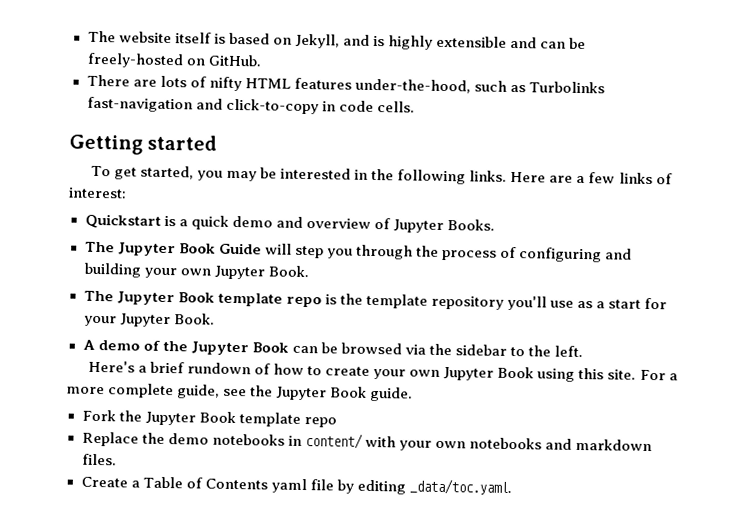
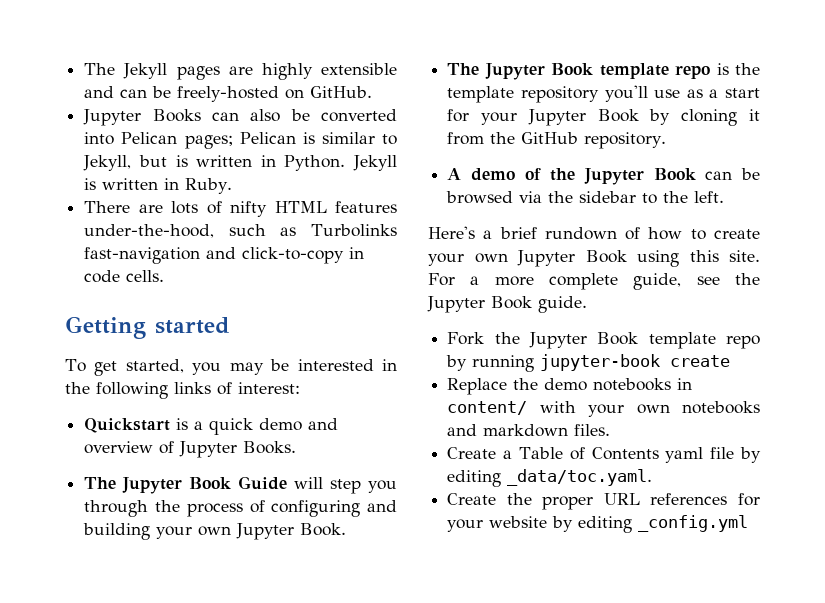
- The website itself is based on Jekyll, and is highly extensible and can be freely-hosted on GitHub.
+ The Jekyll pages are highly extensible and can be freely-hosted on GitHub.
+ Jupyter Books can also be converted into Pelican pages; Pelican is similar to Jekyll, but is written in Python. Jekyll is written in Ruby.
- To get started, you may be interested in the following links. Here are a few links of interest:
+ To get started, you may be interested in the following links of interest:
- The Jupyter Book template repo is the template repository you'll use as a start for your Jupyter Book.
+ The Jupyter Book template repo is the template repository you'll use as a start for your Jupyter Book by cloning it from the GitHub repository.
- Fork the Jupyter Book template repo
+ Fork the Jupyter Book template repo by running jupyter-book create
+ Create the proper URL references for your website by editing _config.yml

